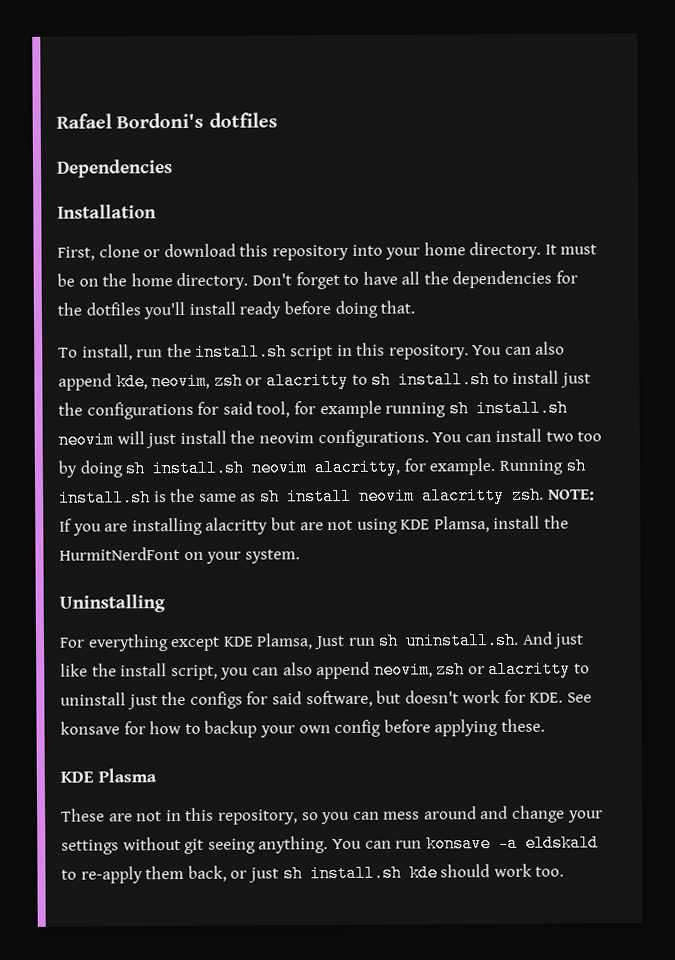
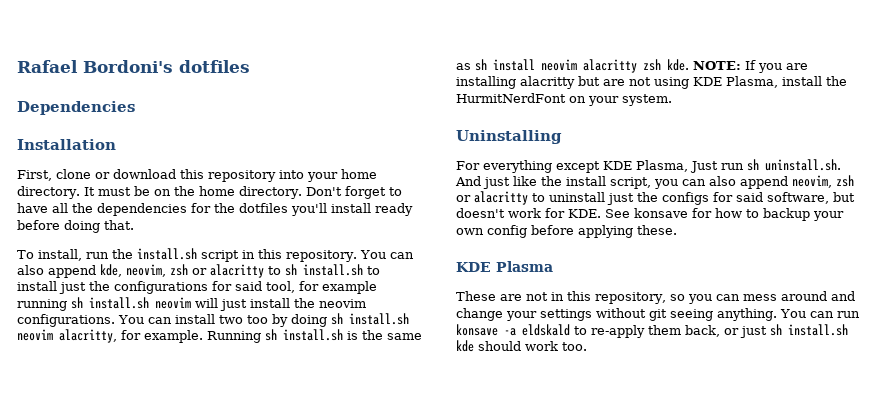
- Running sh install.sh is the same as sh install neovim alacritty zsh.
+ Running sh install.sh is the same as sh install neovim alacritty zsh kde.
- NOTE: If you are installing alacritty but are not using KDE Plamsa, install the HurmitNerdFont on your system.
+ NOTE: If you are installing alacritty but are not using KDE Plasma, install the HurmitNerdFont on your system.
- For everything except KDE Plamsa, Just run sh uninstall.sh. And just like the install script, you can also append neovim, zsh or alacritty to uninstall just the configs for said software, but doesn't work for KDE. See konsave for how to backup your own config before applying these.
+ For everything except KDE Plasma, Just run sh uninstall.sh. And just like the install script, you can also append neovim, zsh or alacritty to uninstall just the configs for said software, but doesn't work for KDE. See konsave for how to backup your own config before applying these.

